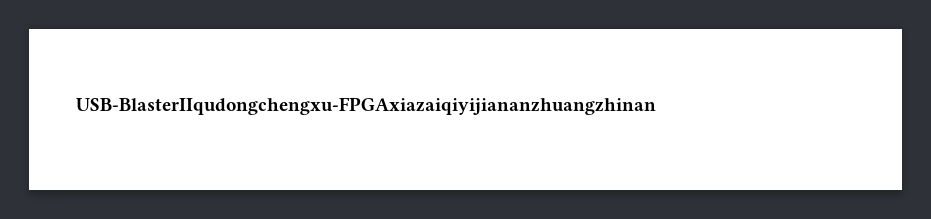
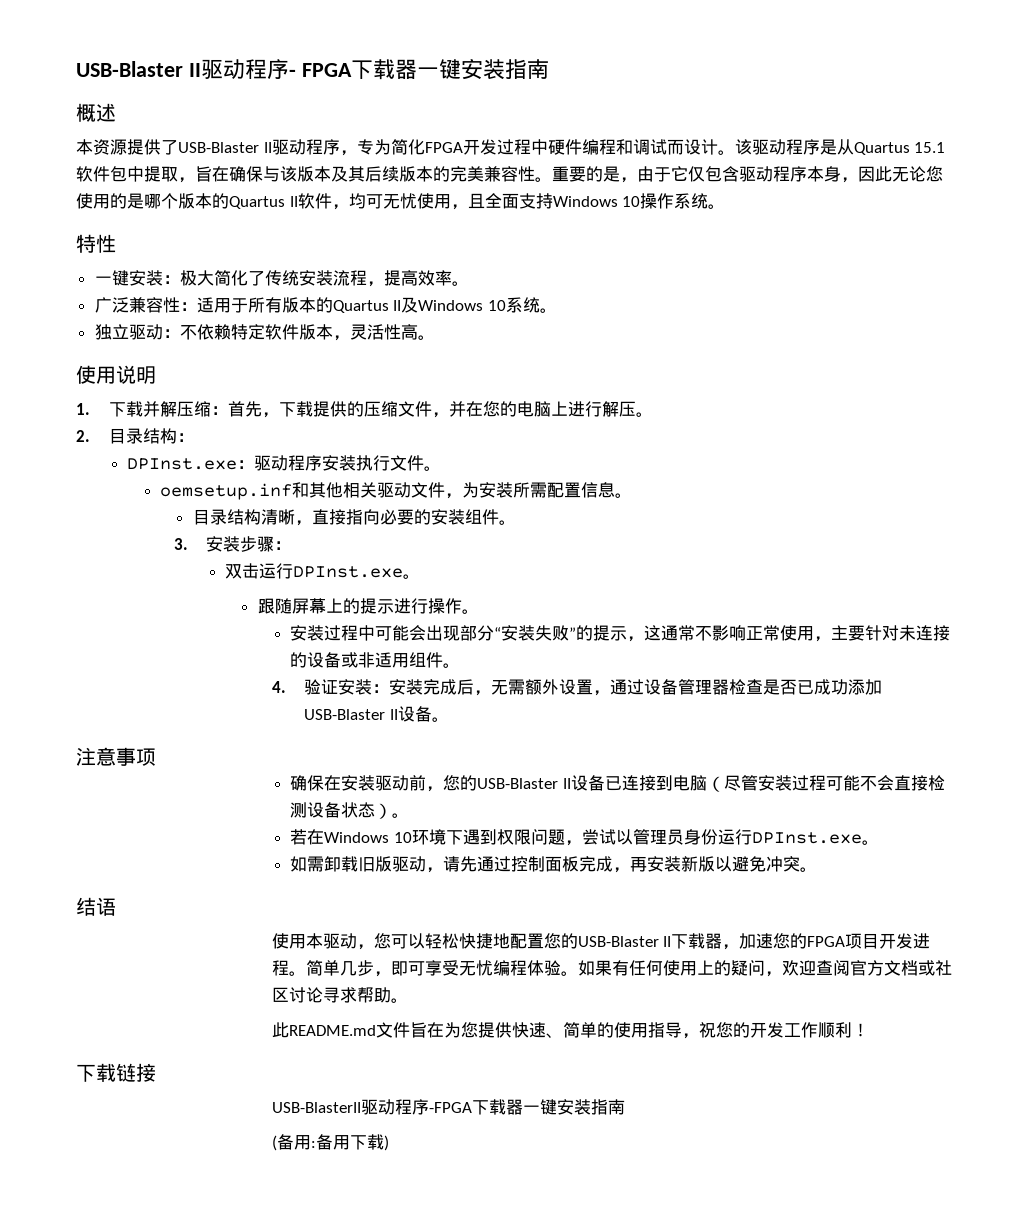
- USB-BlasterIIqudongchengxu-FPGAxiazaiqiyijiananzhuangzhinan
+ USB-Blaster II驱动程序- FPGA下载器一键安装指南
+ 概述
+ 本资源提供了USB-Blaster II驱动程序，专为简化FPGA开发过程中硬件编程和调试而设计。该驱动程序是从Quartus 15.1软件包中提取，旨在确保与该版本及其后续版本的完美兼容性。重要的是，由于它仅包含驱动程序本身，因此无论您使用的是哪个版本的Quartus II软件，均可无忧使用，且全面支持Windows 10操作系统。
+ 特性
+ 一键安装：极大简化了传统安装流程，提高效率。
+ 广泛兼容性：适用于所有版本的Quartus II及Windows 10系统。
+ 独立驱动：不依赖特定软件版本，灵活性高。
+ 使用说明
+ 1.下载并解压缩：首先，下载提供的压缩文件，并在您的电脑上进行解压。
+ 2.目录结构：
+ DPInst.exe：驱动程序安装执行文件。
+ oemsetup.inf和其他相关驱动文件，为安装所需配置信息。
+ 目录结构清晰，直接指向必要的安装组件。
+ 3.安装步骤：
+ 双击运行DPInst.exe。
+ 跟随屏幕上的提示进行操作。
+ 安装过程中可能会出现部分“安装失败”的提示，这通常不影响正常使用，主要针对未连接的设备或非适用组件。
+ 4.验证安装：安装完成后，无需额外设置，通过设备管理器检查是否已成功添加USB-Blaster II设备。
+ 注意事项
+ 确保在安装驱动前，您的USB-Blaster II设备已连接到电脑（尽管安装过程可能不会直接检测设备状态）。
+ 若在Windows 10环境下遇到权限问题，尝试以管理员身份运行DPInst.exe。
+ 如需卸载旧版驱动，请先通过控制面板完成，再安装新版以避免冲突。
+ 结语
+ 使用本驱动，您可以轻松快捷地配置您的USB-Blaster II下载器，加速您的FPGA项目开发进程。简单几步，即可享受无忧编程体验。如果有任何使用上的疑问，欢迎查阅官方文档或社区讨论寻求帮助。
+ 此README.md文件旨在为您提供快速、简单的使用指导，祝您的开发工作顺利！
+ 下载链接
+ USB-BlasterII驱动程序-FPGA下载器一键安装指南
+ (备用:备用下载)

